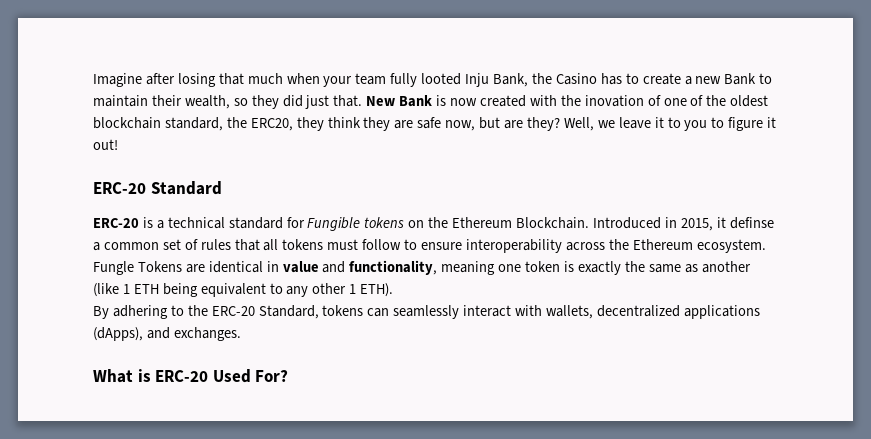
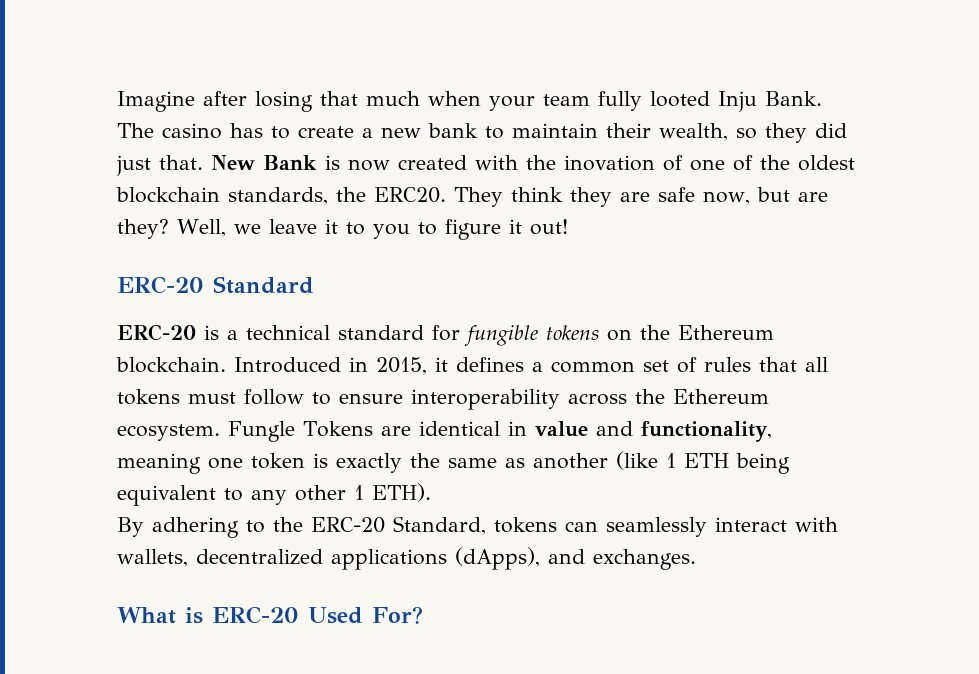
- Imagine after losing that much when your team fully looted Inju Bank, the Casino has to create a new Bank to maintain their wealth, so they did just that.
+ Imagine after losing that much when your team fully looted Inju Bank. The casino has to create a new bank to maintain their wealth, so they did just that.
- New Bank is now created with the inovation of one of the oldest blockchain standard, the ERC20, they think they are safe now, but are they?
+ New Bank is now created with the inovation of one of the oldest blockchain standards, the ERC20. They think they are safe now, but are they?
- ERC-20 is a technical standard for Fungible tokens on the Ethereum Blockchain.
+ ERC-20 is a technical standard for fungible tokens on the Ethereum blockchain.
- Introduced in 2015, it definse a common set of rules that all tokens must follow to ensure interoperability across the Ethereum ecosystem.
+ Introduced in 2015, it defines a common set of rules that all tokens must follow to ensure interoperability across the Ethereum ecosystem.

